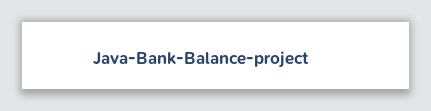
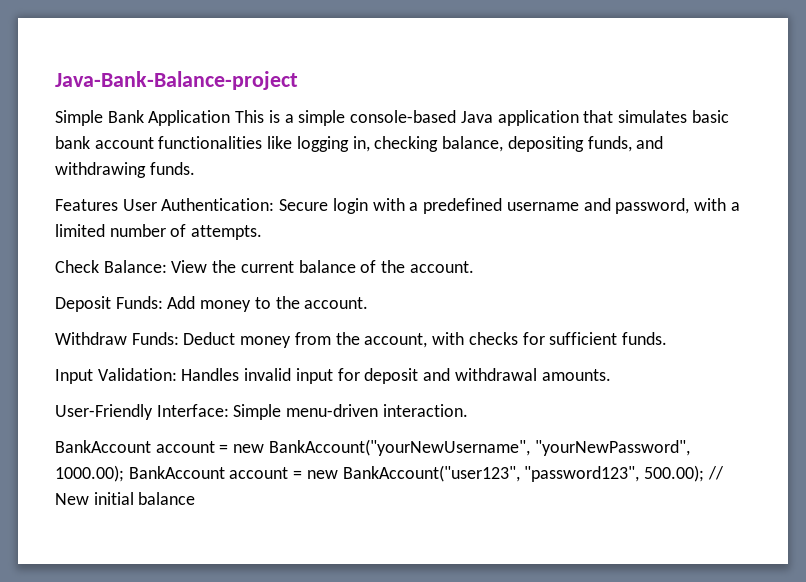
+ Simple Bank Application This is a simple console-based Java application that simulates basic bank account functionalities like logging in, checking balance, depositing funds, and withdrawing funds.
+ Features User Authentication: Secure login with a predefined username and password, with a limited number of attempts.
+ Check Balance: View the current balance of the account.
+ Deposit Funds: Add money to the account.
+ Withdraw Funds: Deduct money from the account, with checks for sufficient funds.
+ Input Validation: Handles invalid input for deposit and withdrawal amounts.
+ User-Friendly Interface: Simple menu-driven interaction.
+ BankAccount account = new BankAccount("yourNewUsername", "yourNewPassword", 1000.00); BankAccount account = new BankAccount("user123", "password123", 500.00); // New initial balance

